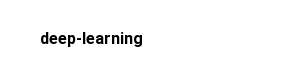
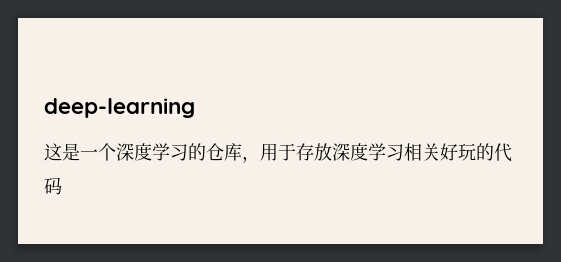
+ 这是一个深度学习的仓库，用于存放深度学习相关好玩的代码

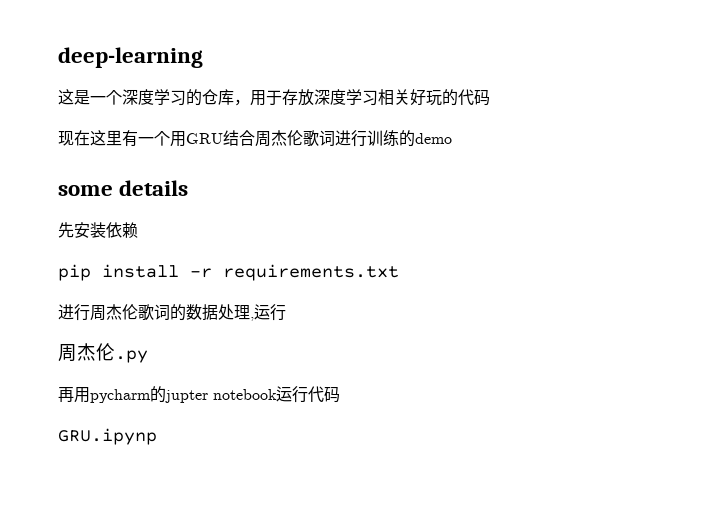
+ 现在这里有一个用GRU结合周杰伦歌词进行训练的demo
+ some details
+ 先安装依赖
+ pip install -r requirements.txt
+ 进行周杰伦歌词的数据处理,运行
+ 周杰伦.py
+ 再用pycharm的jupter notebook运行代码
+ GRU.ipynp

